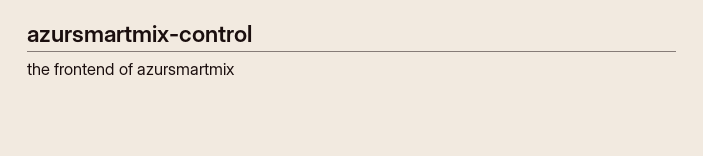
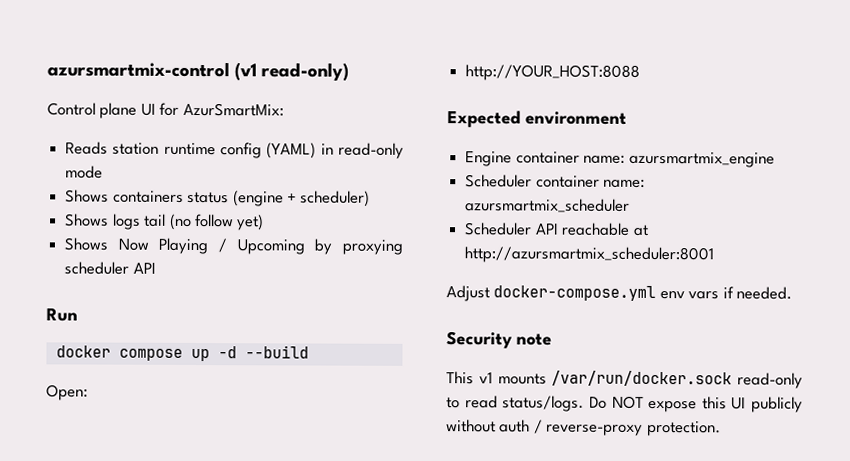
- azursmartmix-control
- the frontend of azursmartmix
+ azursmartmix-control (v1 read-only)
+ Control plane UI for AzurSmartMix:
+ Reads station runtime config (YAML) in read-only mode
+ Shows containers status (engine + scheduler)
+ Shows logs tail (no follow yet)
+ Shows Now Playing / Upcoming by proxying scheduler API
+ Run
+ docker compose up -d --build
+ Open:
+ http://YOUR_HOST:8088
+ Expected environment
+ Engine container name: azursmartmix_engine
+ Scheduler container name: azursmartmix_scheduler
+ Scheduler API reachable at http://azursmartmix_scheduler:8001
+ Adjust docker-compose.yml env vars if needed.
+ Security note
+ This v1 mounts /var/run/docker.sock read-only to read status/logs. Do NOT expose this UI publicly without auth / reverse-proxy protection.

